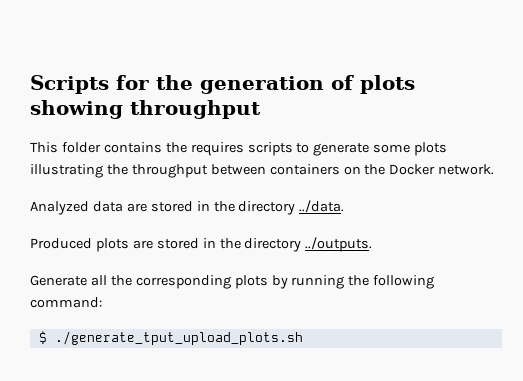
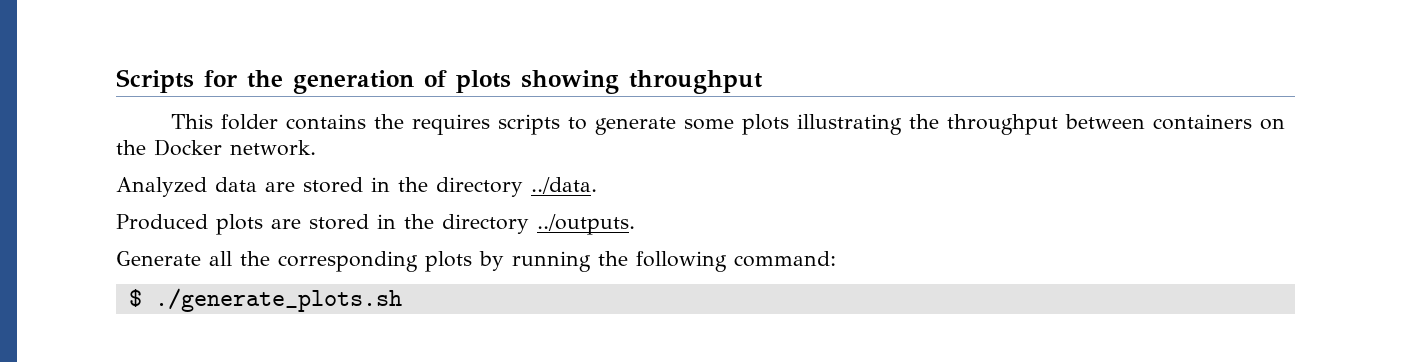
- $ ./generate_tput_upload_plots.sh
+ $ ./generate_plots.sh

